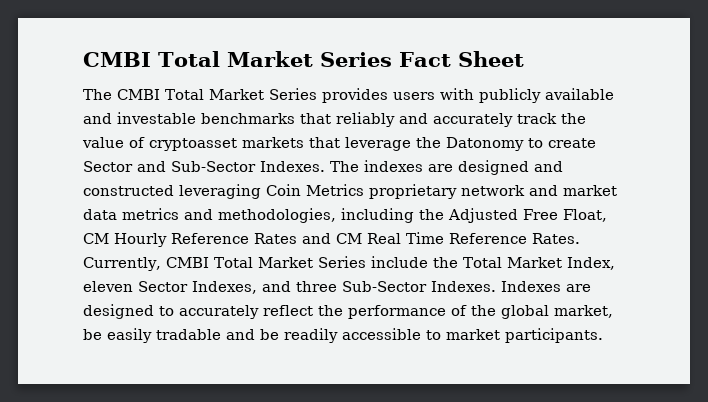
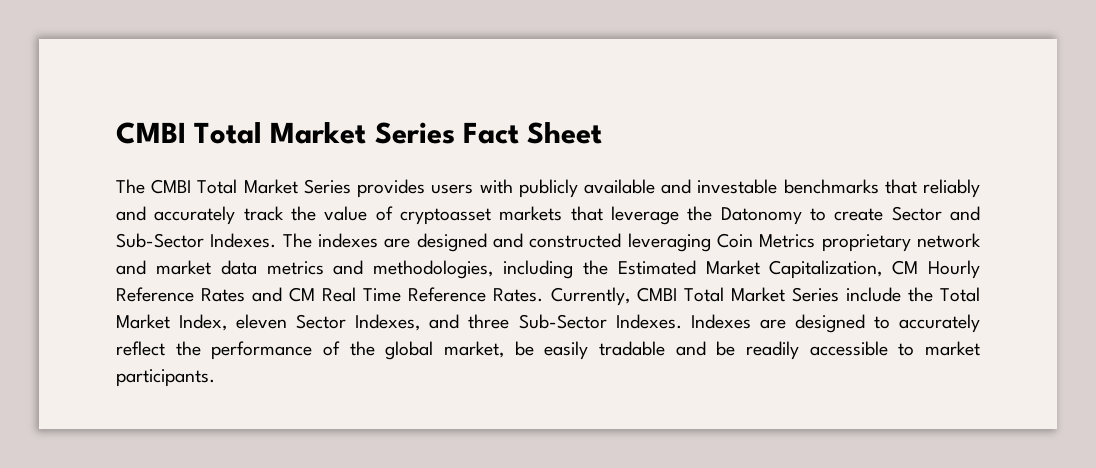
- The indexes are designed and constructed leveraging Coin Metrics proprietary network and market data metrics and methodologies, including the Adjusted Free Float, CM Hourly Reference Rates and CM Real Time Reference Rates.
+ The indexes are designed and constructed leveraging Coin Metrics proprietary network and market data metrics and methodologies, including the Estimated Market Capitalization, CM Hourly Reference Rates and CM Real Time Reference Rates.

